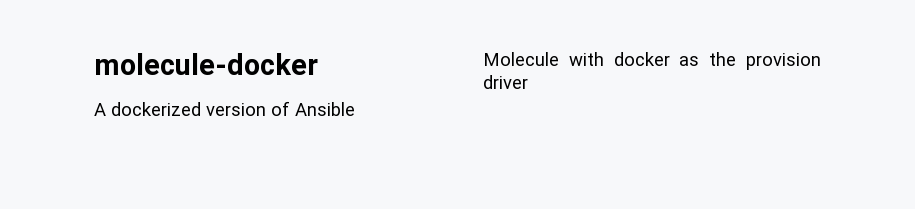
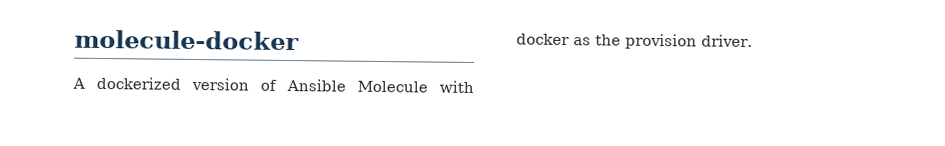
- A dockerized version of Ansible Molecule with docker as the provision driver
+ A dockerized version of Ansible Molecule with docker as the provision driver.

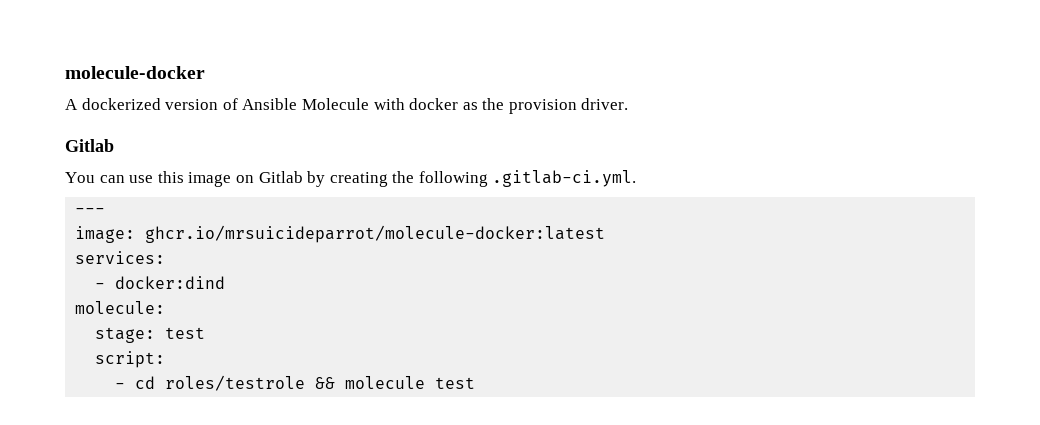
  A dockerized version of Ansible Molecule with docker as the provision driver.
+ Gitlab
+ You can use this image on Gitlab by creating the following .gitlab-ci.yml.
+ ---
+ image: ghcr.io/mrsuicideparrot/molecule-docker:latest
+ services:
+ - docker:dind
+ molecule:
+ stage: test
+ script:
+ - cd roles/testrole && molecule test

